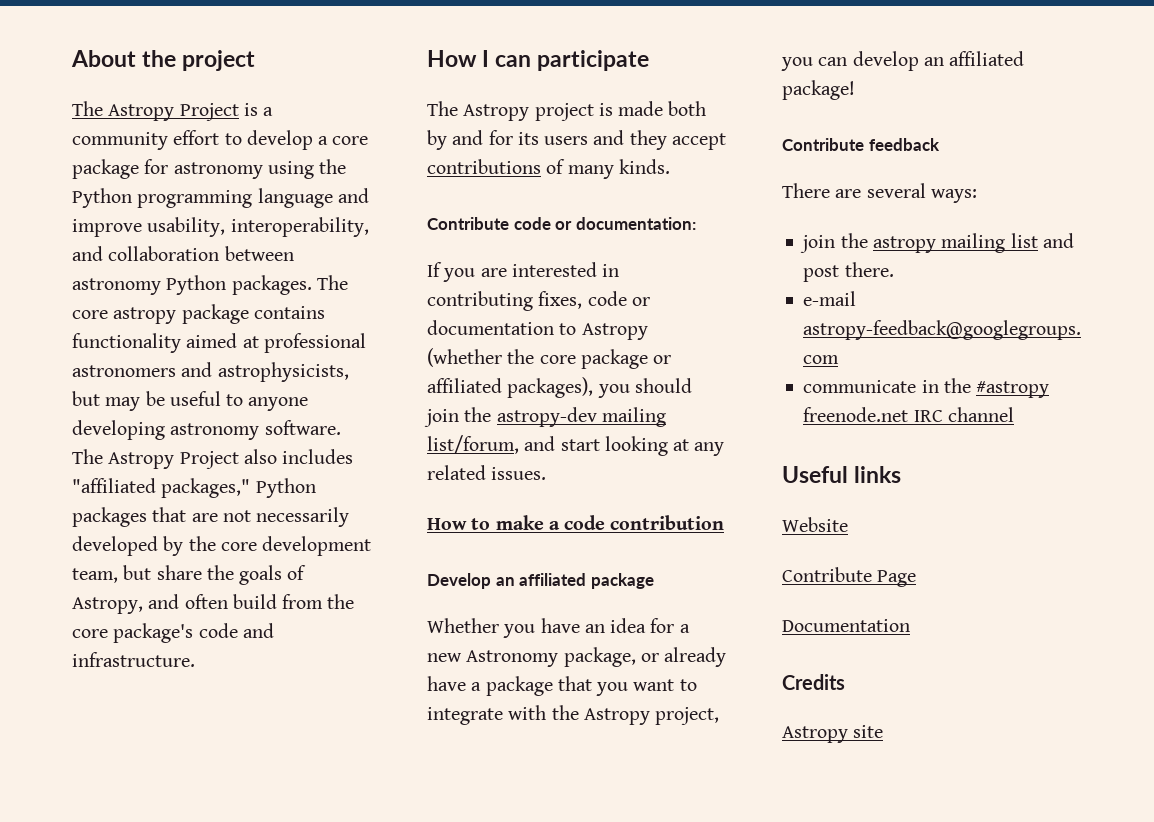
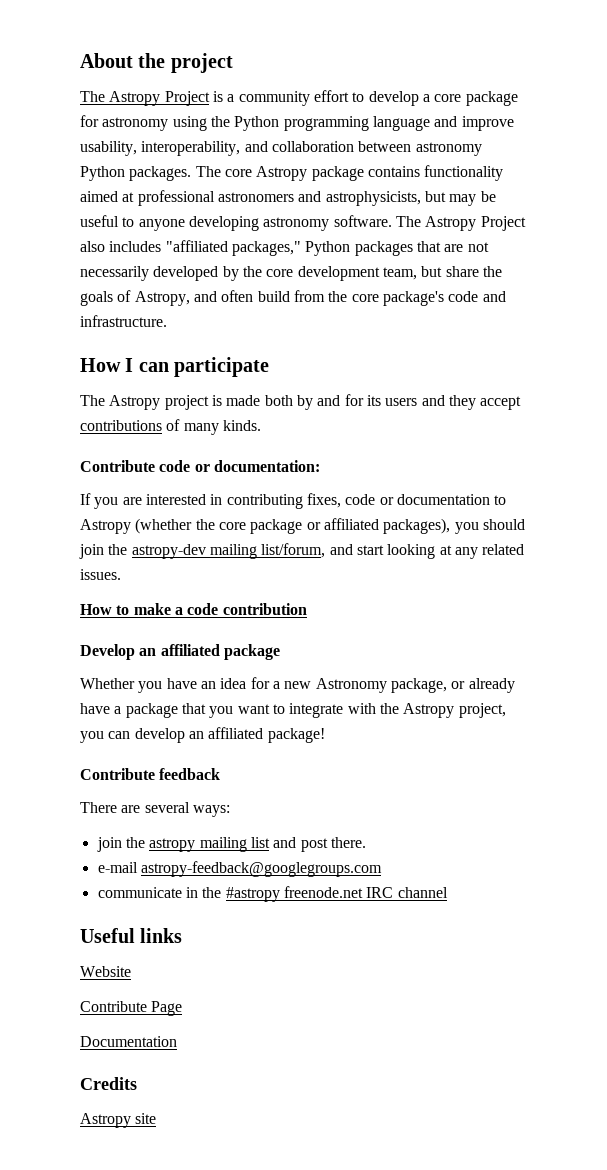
- The core astropy package contains functionality aimed at professional astronomers and astrophysicists, but may be useful to anyone developing astronomy software.
+ The core Astropy package contains functionality aimed at professional astronomers and astrophysicists, but may be useful to anyone developing astronomy software.

